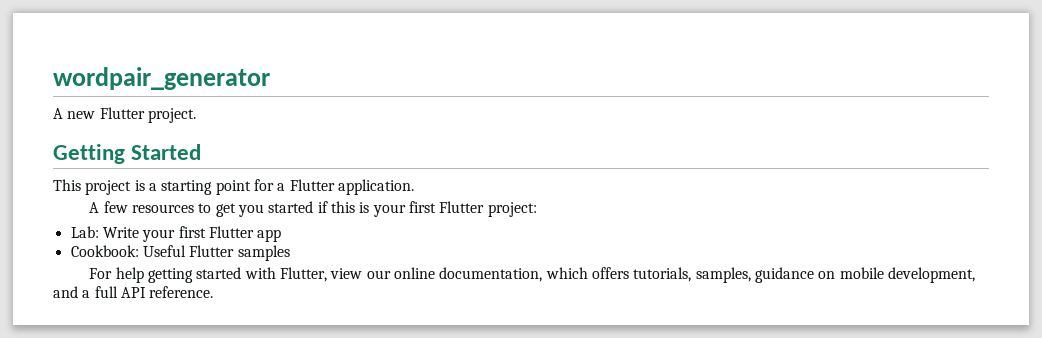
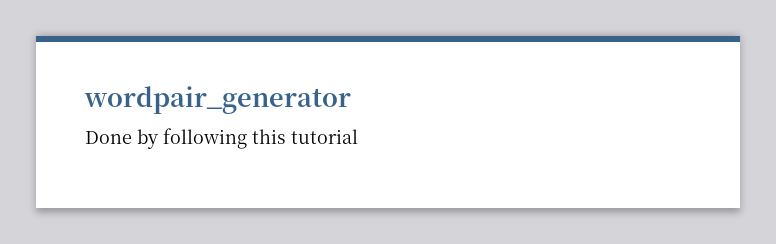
- A new Flutter project.
- Getting Started
- This project is a starting point for a Flutter application.
- A few resources to get you started if this is your first Flutter project:
- Lab: Write your first Flutter app
- Cookbook: Useful Flutter samples
- For help getting started with Flutter, view our online documentation, which offers tutorials, samples, guidance on mobile development, and a full API reference.
+ Done by following this tutorial

